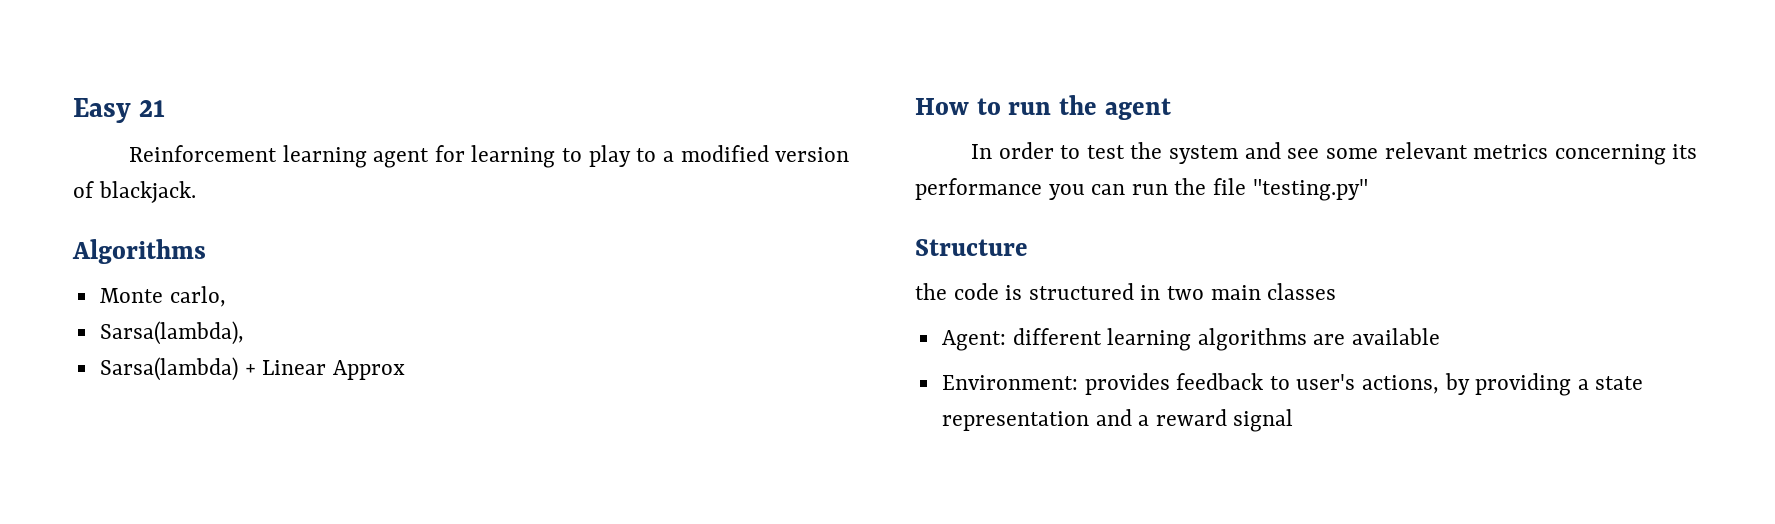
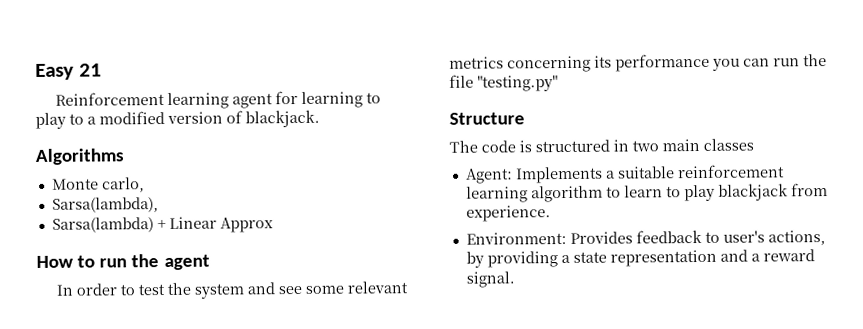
- the code is structured in two main classes
+ The code is structured in two main classes
- Agent: different learning algorithms are available
+ Agent: Implements a suitable reinforcement learning algorithm to learn to play blackjack from experience.
- Environment: provides feedback to user's actions, by providing a state representation and a reward signal
+ Environment: Provides feedback to user's actions, by providing a state representation and a reward signal.

